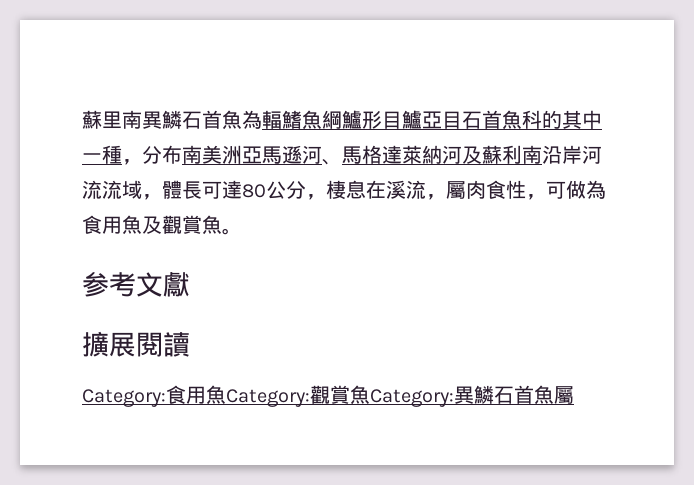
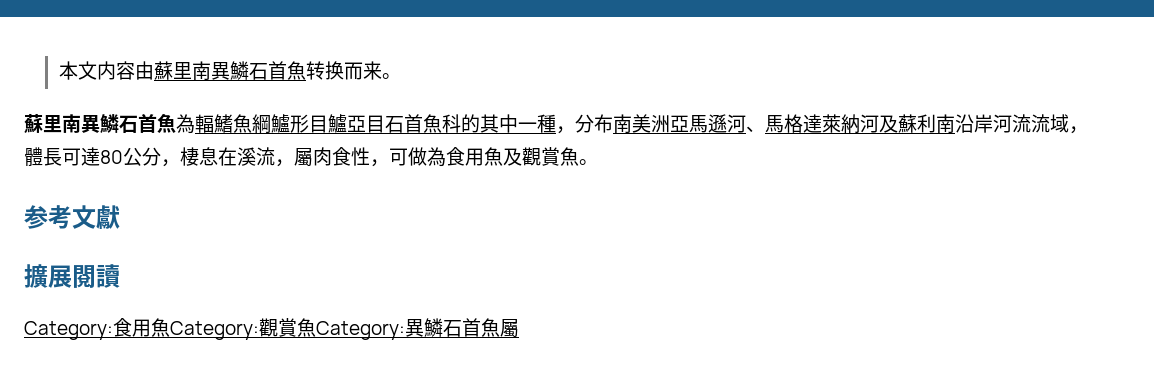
+ 本文内容由蘇里南異鱗石首魚转换而来。

